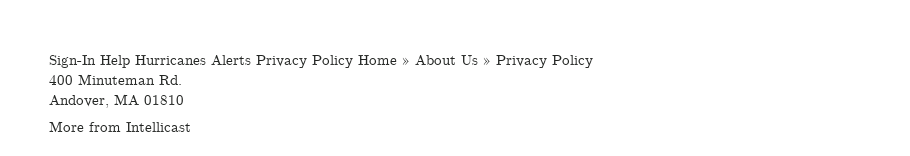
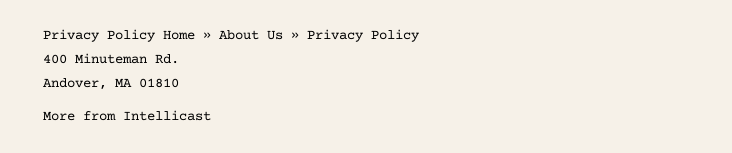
- Sign-In Help Hurricanes Alerts Privacy Policy Home » About Us » Privacy Policy
+ Privacy Policy Home » About Us » Privacy Policy

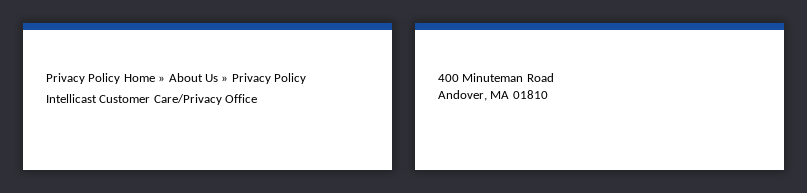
+ Intellicast Customer Care/Privacy Office
- 400 Minuteman Rd.
+ 400 Minuteman Road
- More from Intellicast

